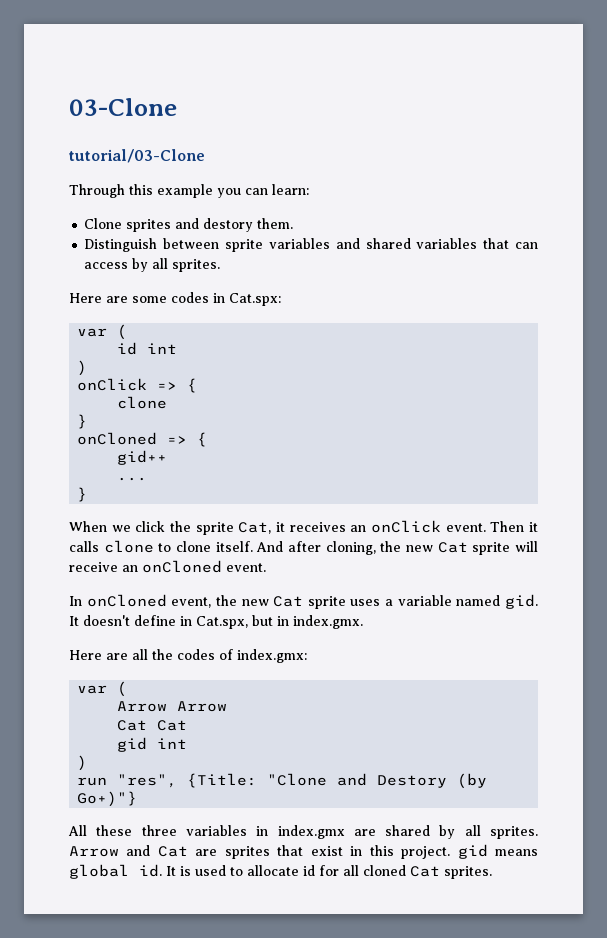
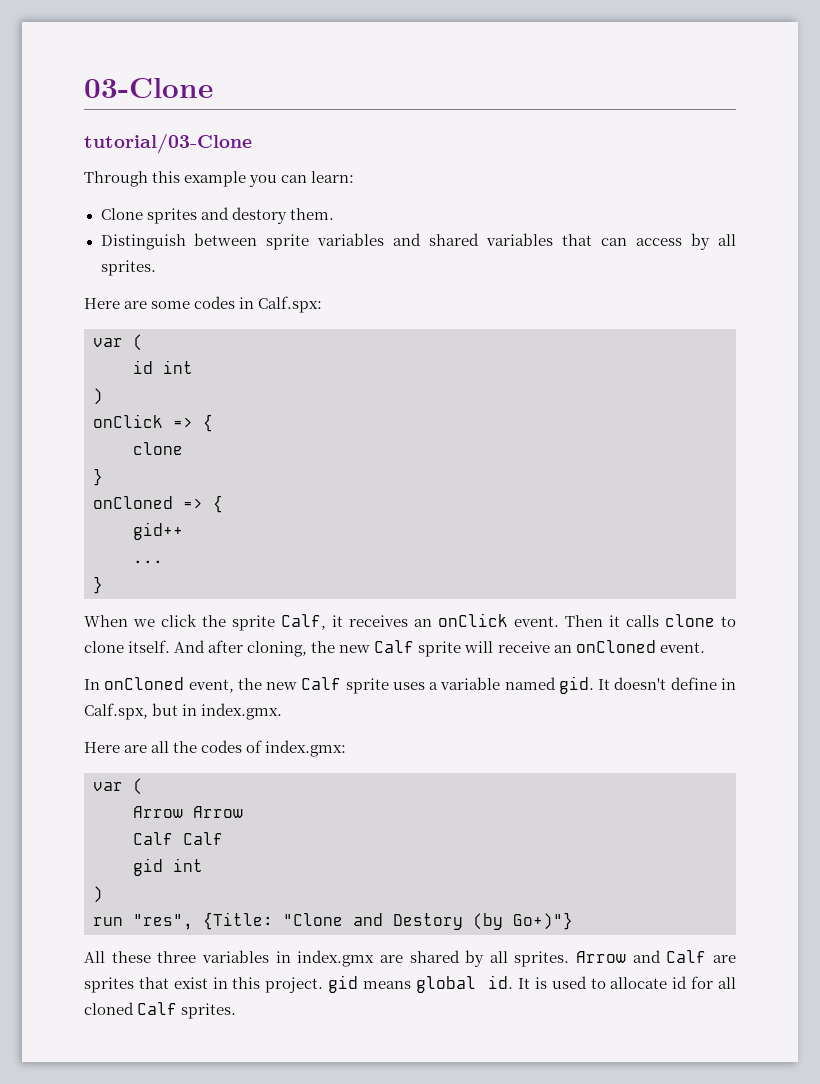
- Here are some codes in Cat.spx:
+ Here are some codes in Calf.spx:
- When we click the sprite Cat, it receives an onClick event.
+ When we click the sprite Calf, it receives an onClick event.
- And after cloning, the new Cat sprite will receive an onCloned event.
+ And after cloning, the new Calf sprite will receive an onCloned event.
- In onCloned event, the new Cat sprite uses a variable named gid.
+ In onCloned event, the new Calf sprite uses a variable named gid.
- It doesn't define in Cat.spx, but in index.gmx.
+ It doesn't define in Calf.spx, but in index.gmx.
- Cat Cat
+ Calf Calf
- Arrow and Cat are sprites that exist in this project. gid means global id.
+ Arrow and Calf are sprites that exist in this project. gid means global id.
- It is used to allocate id for all cloned Cat sprites.
+ It is used to allocate id for all cloned Calf sprites.

